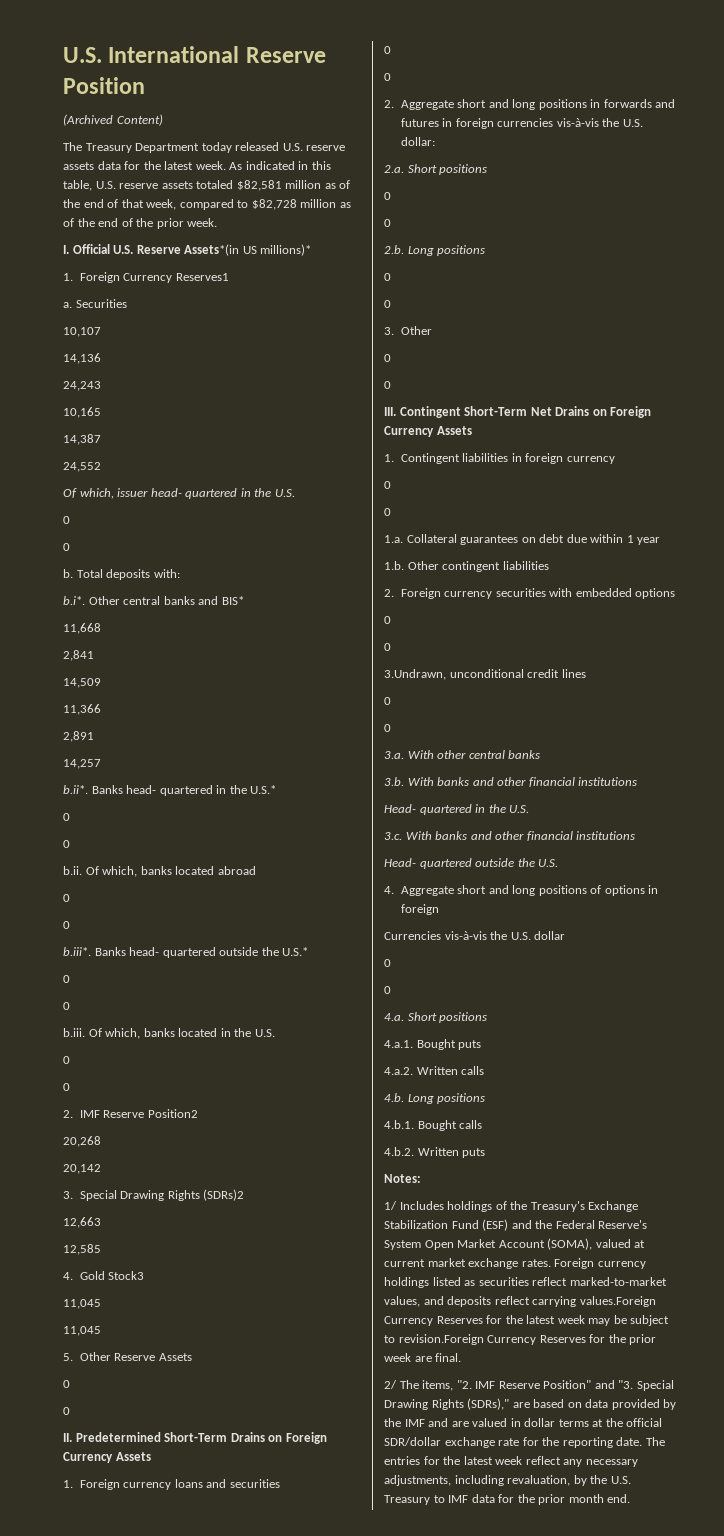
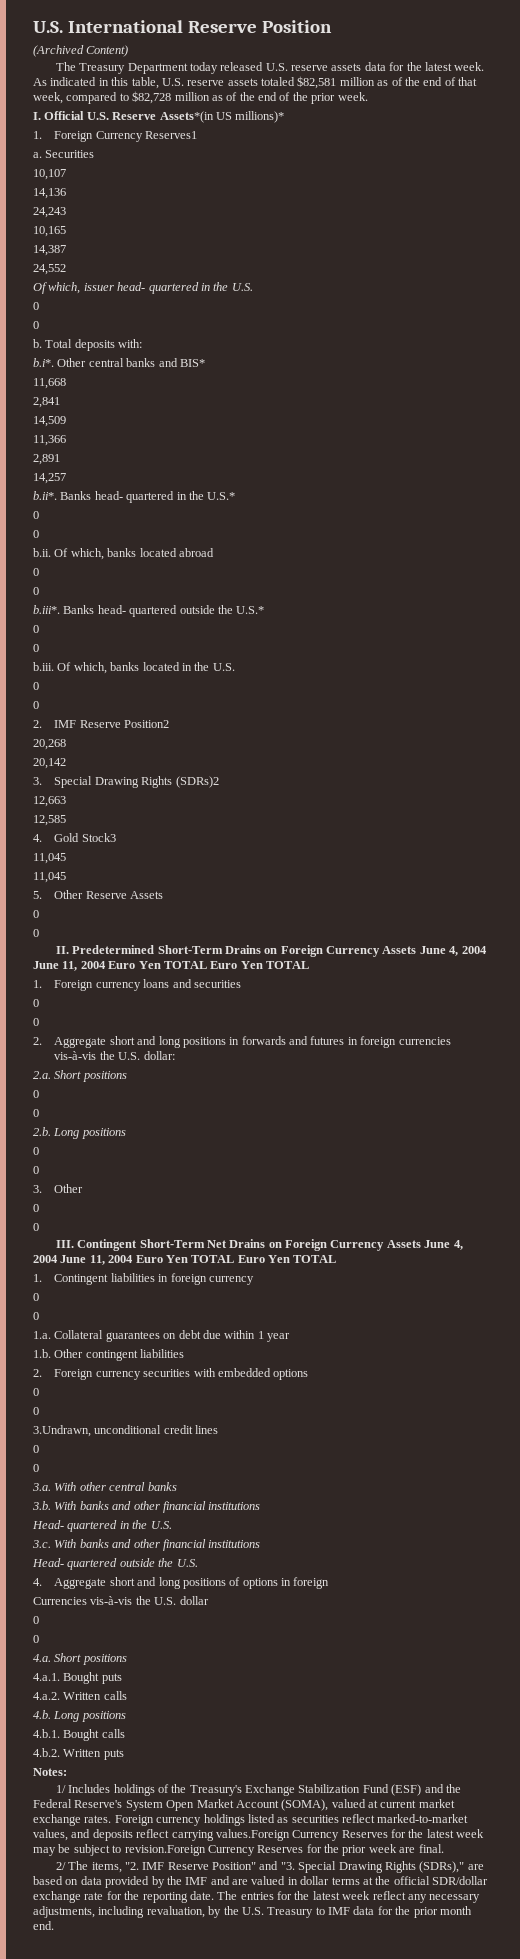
- II. Predetermined Short-Term Drains on Foreign Currency Assets
+ II. Predetermined Short-Term Drains on Foreign Currency Assets June 4, 2004 June 11, 2004 Euro Yen TOTAL Euro Yen TOTAL
- III. Contingent Short-Term Net Drains on Foreign Currency Assets
+ III. Contingent Short-Term Net Drains on Foreign Currency Assets June 4, 2004 June 11, 2004 Euro Yen TOTAL Euro Yen TOTAL

